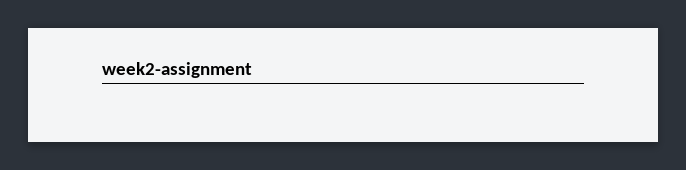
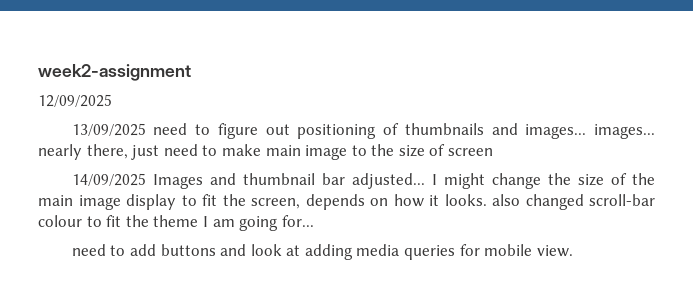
+ 12/09/2025
+ 13/09/2025 need to figure out positioning of thumbnails and images... images... nearly there, just need to make main image to the size of screen
+ 14/09/2025 Images and thumbnail bar adjusted... I might change the size of the main image display to fit the screen, depends on how it looks. also changed scroll-bar colour to fit the theme I am going for...
+ need to add buttons and look at adding media queries for mobile view.

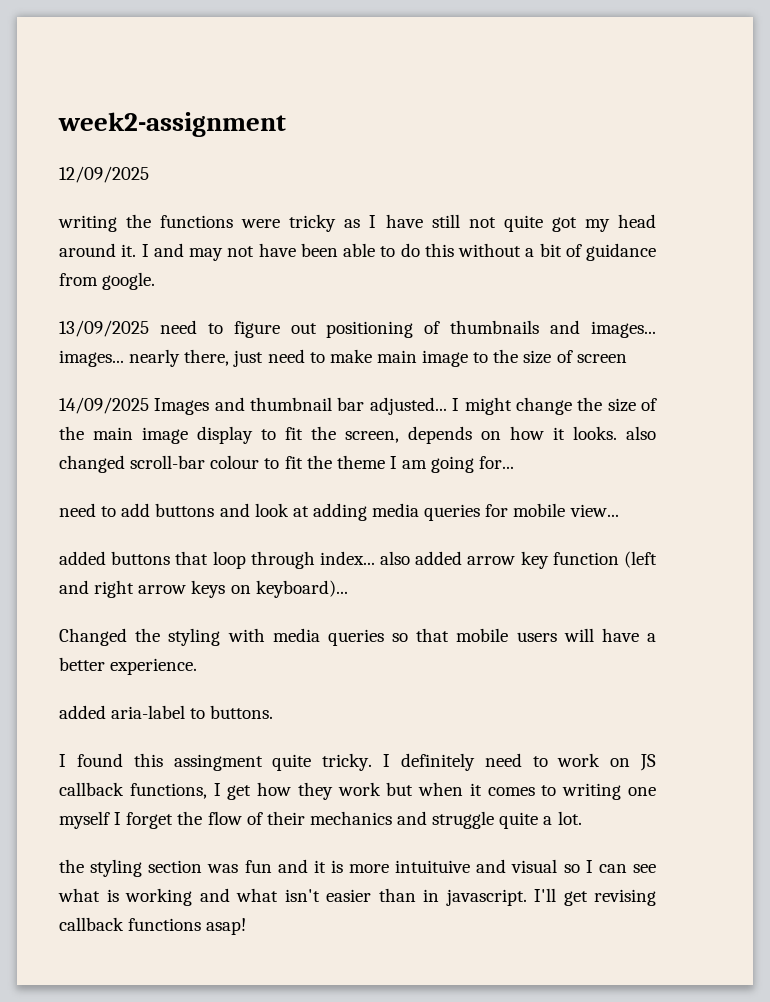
+ writing the functions were tricky as I have still not quite got my head around it. I and may not have been able to do this without a bit of guidance from google.
- need to add buttons and look at adding media queries for mobile view.
+ need to add buttons and look at adding media queries for mobile view...
+ added buttons that loop through index... also added arrow key function (left and right arrow keys on keyboard)...
+ Changed the styling with media queries so that mobile users will have a better experience.
+ added aria-label to buttons.
+ I found this assingment quite tricky. I definitely need to work on JS callback functions, I get how they work but when it comes to writing one myself I forget the flow of their mechanics and struggle quite a lot.
+ the styling section was fun and it is more intuituive and visual so I can see what is working and what isn't easier than in javascript. I'll get revising callback functions asap!

